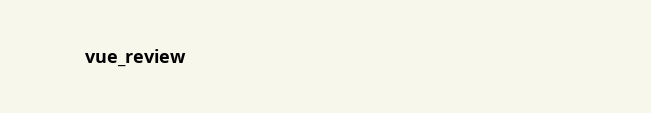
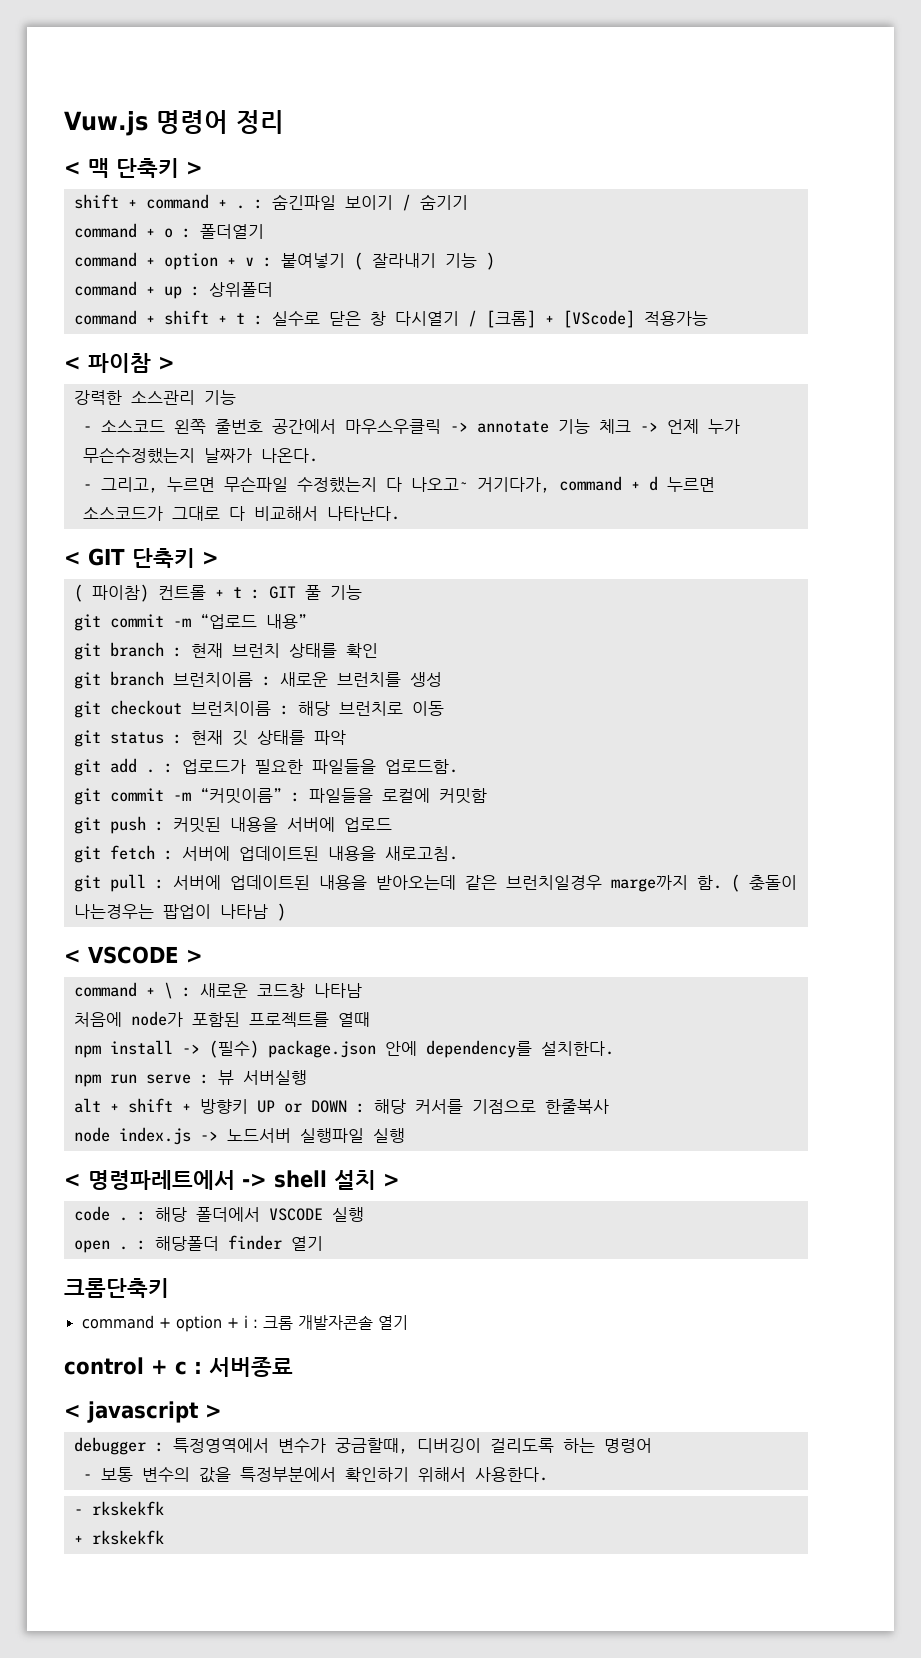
- vue_review
+ Vuw.js 명령어 정리
+ < 맥 단축키 >
+ shift + command + . : 숨긴파일 보이기 / 숨기기
+ command + o : 폴더열기
+ command + option + v : 붙여넣기 ( 잘라내기 기능 )
+ command + up : 상위폴더
+ command + shift + t : 실수로 닫은 창 다시열기 / [크롬] + [VScode] 적용가능
+ < 파이참 >
+ 강력한 소스관리 기능
+ - 소스코드 왼쪽 줄번호 공간에서 마우스우클릭 -> annotate 기능 체크 -> 언제 누가 무슨수정했는지 날짜가 나온다.
+ - 그리고, 누르면 무슨파일 수정했는지 다 나오고~ 거기다가, command + d 누르면 소스코드가 그대로 다 비교해서 나타난다.
+ < GIT 단축키 >
+ ( 파이참) 컨트롤 + t : GIT 풀 기능
+ git commit -m “업로드 내용”
+ git branch : 현재 브런치 상태를 확인
+ git branch 브런치이름 : 새로운 브런치를 생성
+ git checkout 브런치이름 : 해당 브런치로 이동
+ git status : 현재 깃 상태를 파악
+ git add . : 업로드가 필요한 파일들을 업로드함.
+ git commit -m “커밋이름” : 파일들을 로컬에 커밋함
+ git push : 커밋된 내용을 서버에 업로드
+ git fetch : 서버에 업데이트된 내용을 새로고침.
+ git pull : 서버에 업데이트된 내용을 받아오는데 같은 브런치일경우 marge까지 함. ( 충돌이 나는경우는 팝업이 나타남 )
+ < VSCODE >
+ command + \ : 새로운 코드창 나타남
+ 처음에 node가 포함된 프로젝트를 열때
+ npm install -> (필수) package.json 안에 dependency를 설치한다.
+ npm run serve : 뷰 서버실행
+ alt + shift + 방향키 UP or DOWN : 해당 커서를 기점으로 한줄복사
+ node index.js -> 노드서버 실행파일 실행
+ < 명령파레트에서 -> shell 설치 >
+ code . : 해당 폴더에서 VSCODE 실행
+ open . : 해당폴더 finder 열기
+ 크롬단축키
+ command + option + i : 크롬 개발자콘솔 열기
+ control + c : 서버종료
+ < javascript >
+ debugger : 특정영역에서 변수가 궁금할때, 디버깅이 걸리도록 하는 명령어
+ - 보통 변수의 값을 특정부분에서 확인하기 위해서 사용한다.
+ - rkskekfk
+ + rkskekfk

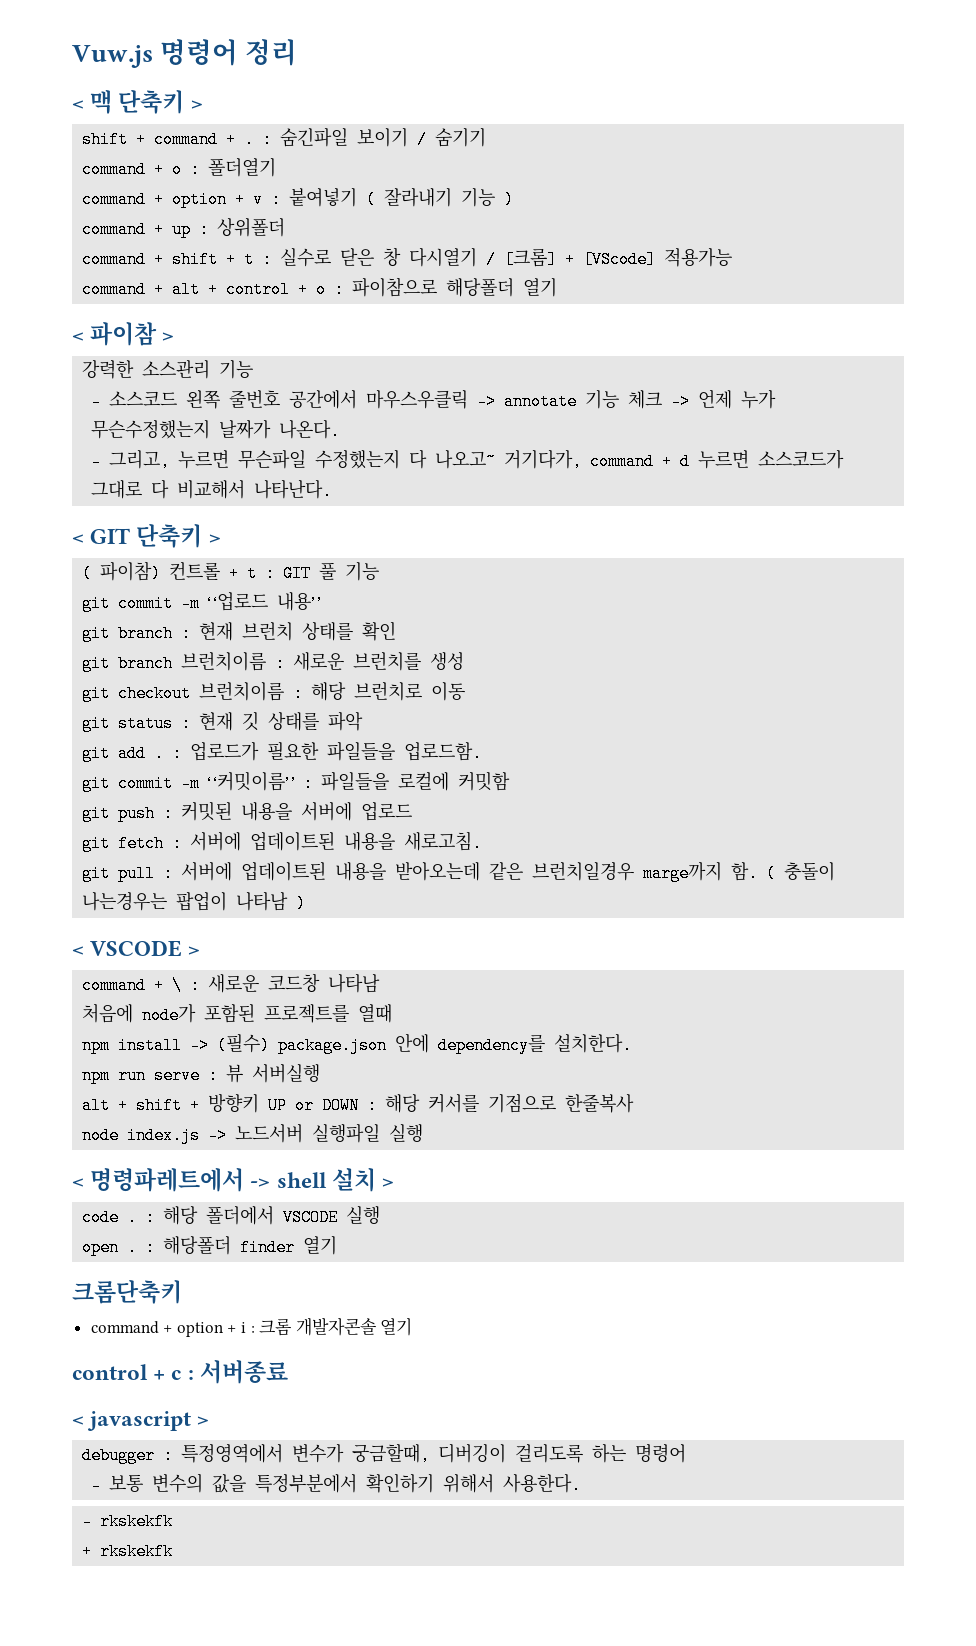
+ command + alt + control + o : 파이참으로 해당폴더 열기

